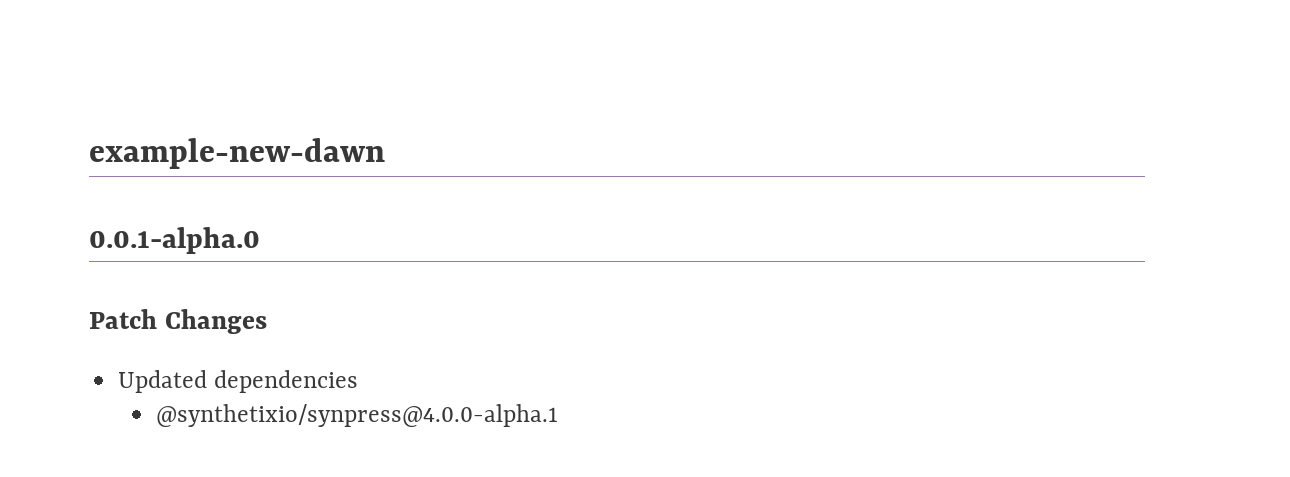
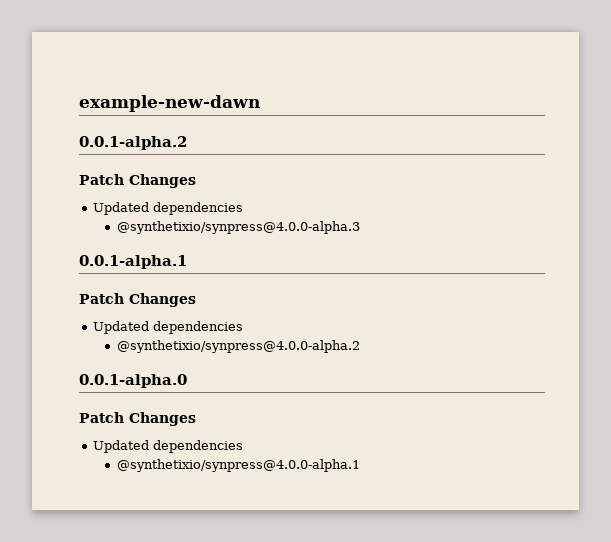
+ 0.0.1-alpha.2
+ Patch Changes
+ Updated dependencies
+ @synthetixio/synpress@4.0.0-alpha.3
+ 0.0.1-alpha.1
+ Patch Changes
+ Updated dependencies
+ @synthetixio/synpress@4.0.0-alpha.2

